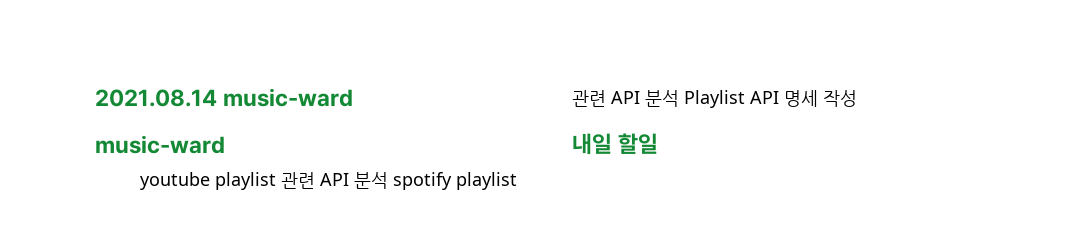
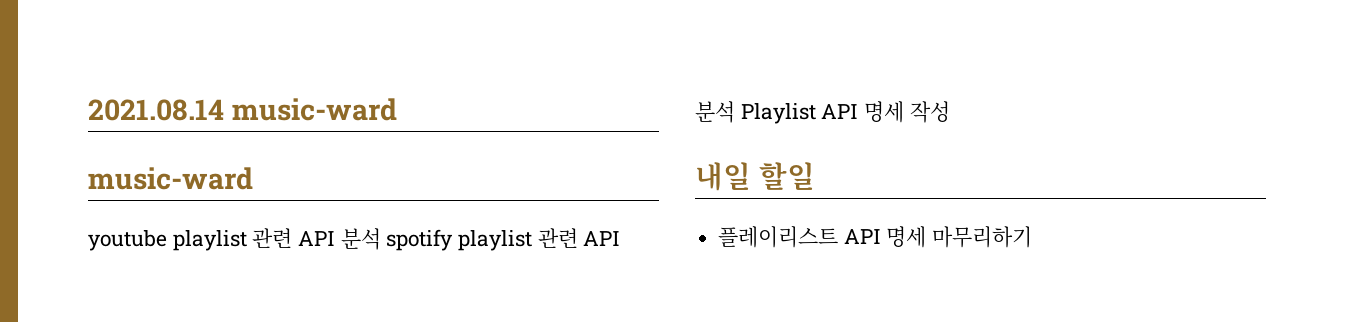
+ 플레이리스트 API 명세 마무리하기

